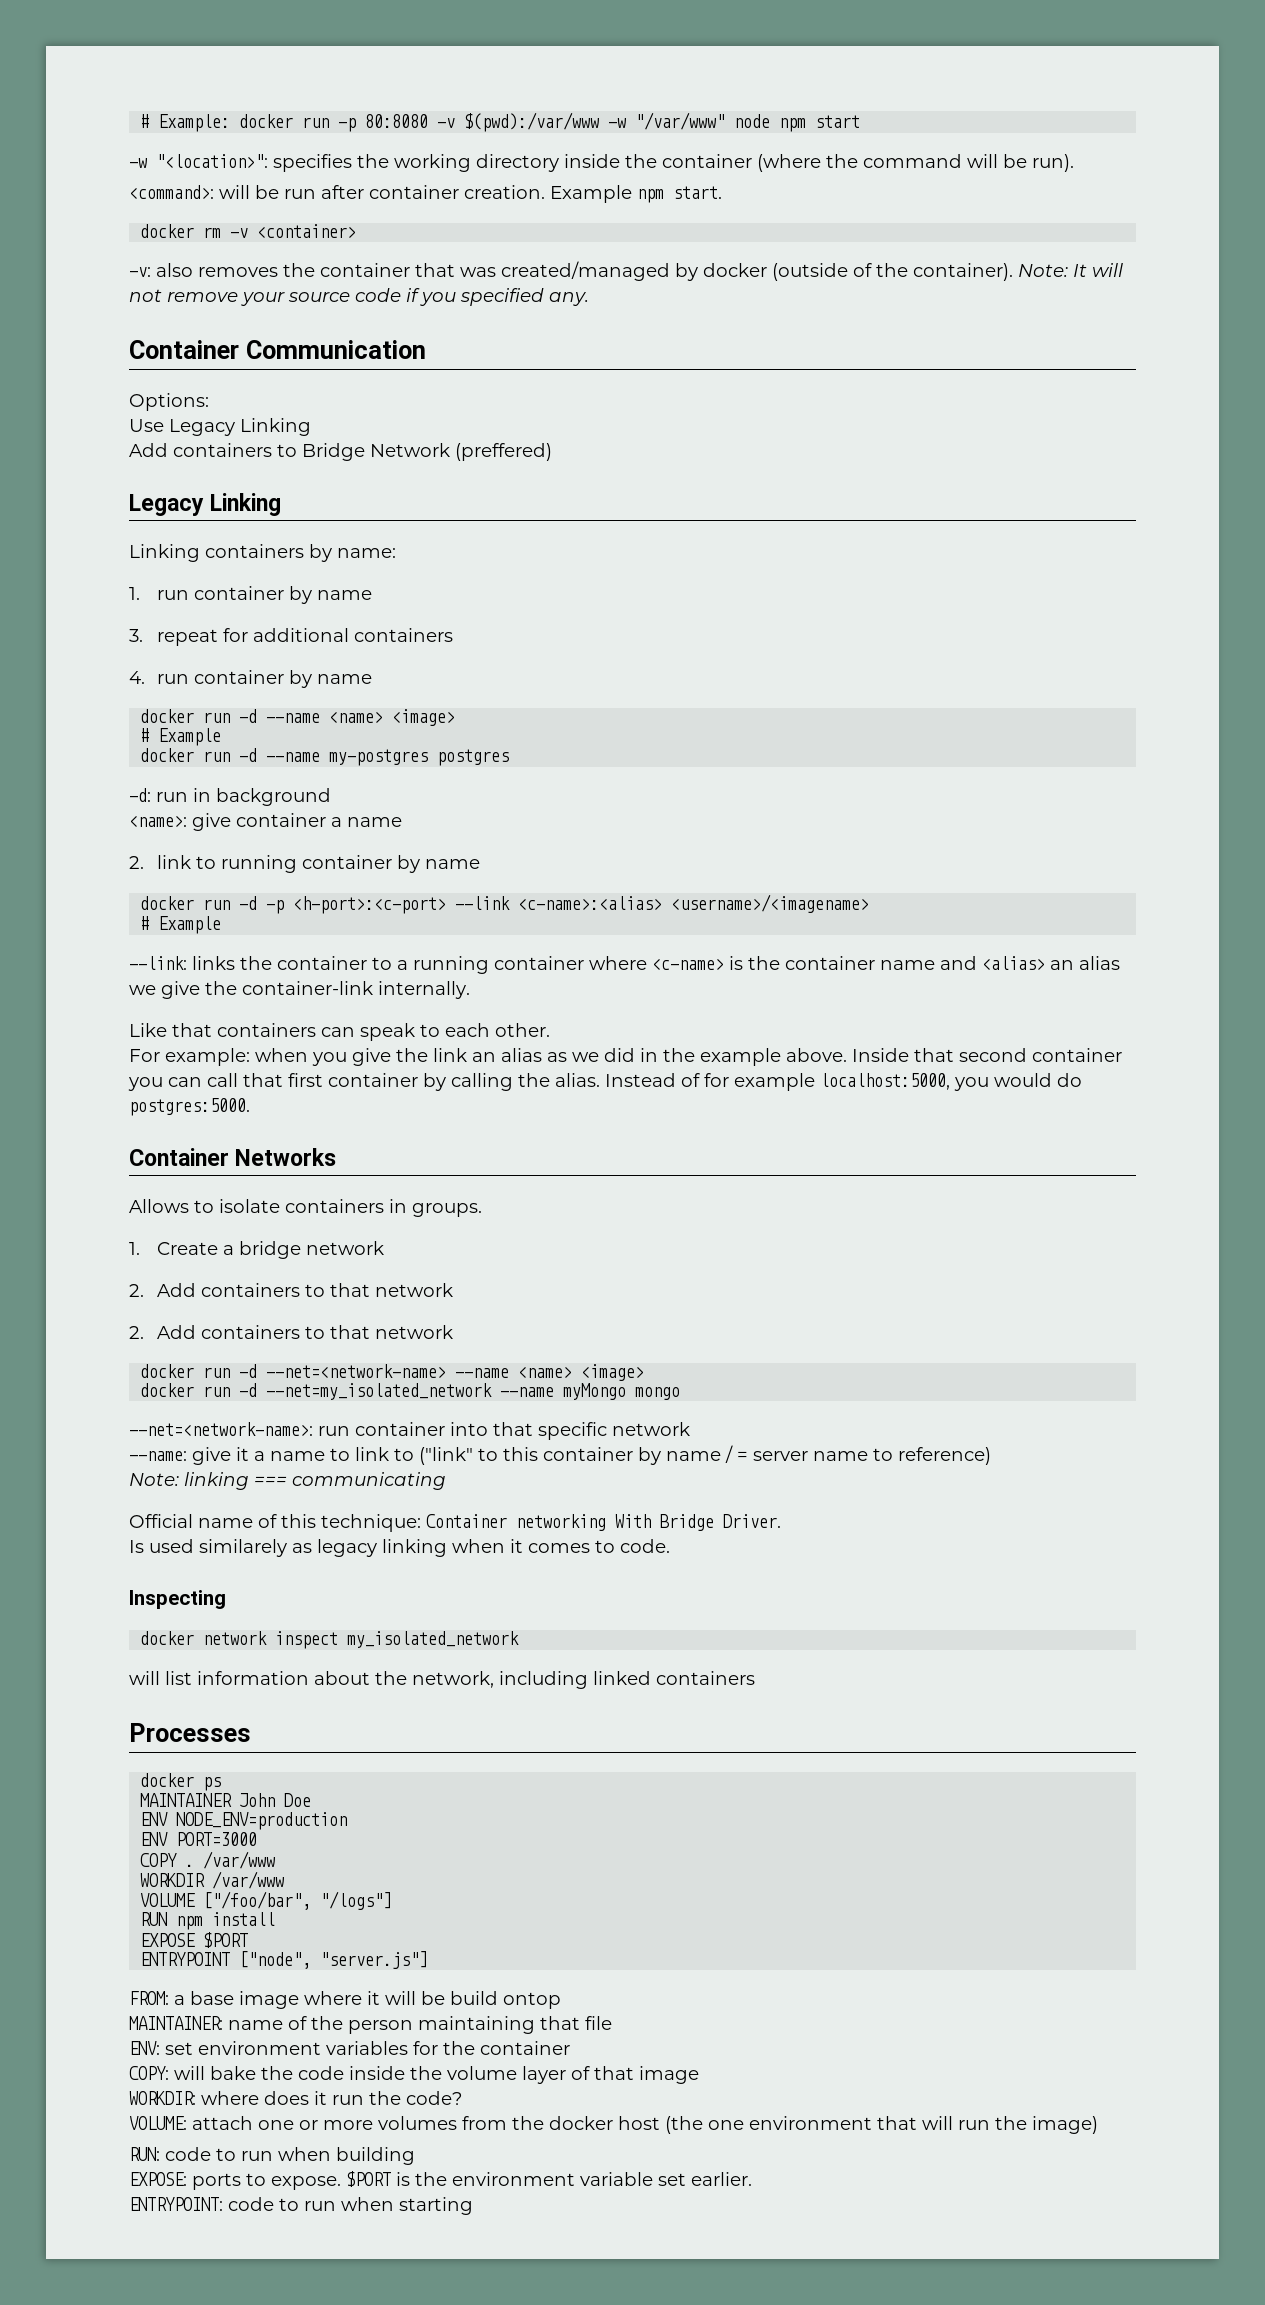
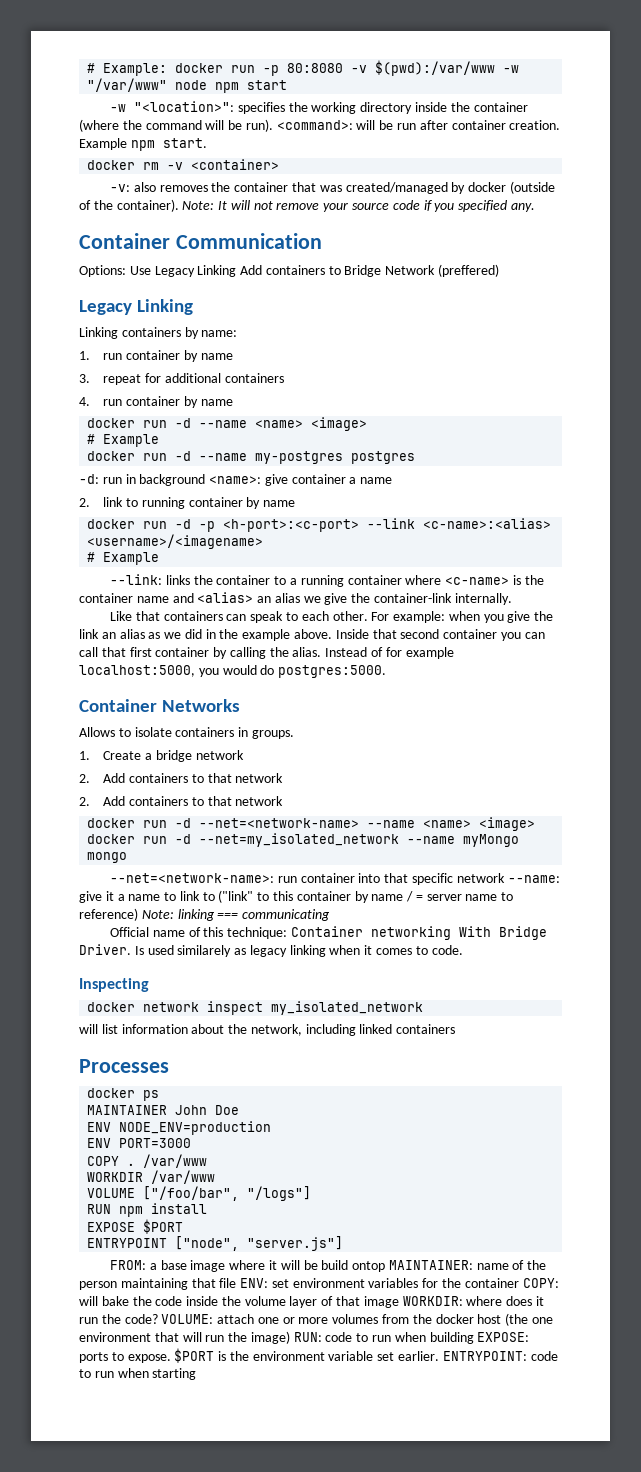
- -w "<location>": specifies the working directory inside the container (where the command will be run).
- <command>: will be run after container creation.
+ -w "<location>": specifies the working directory inside the container (where the command will be run). <command>: will be run after container creation.
- Options:
- Use Legacy Linking
- Add containers to Bridge Network (preffered)
+ Options: Use Legacy Linking Add containers to Bridge Network (preffered)
- -d: run in background
- <name>: give container a name
+ -d: run in background <name>: give container a name
- Like that containers can speak to each other.
- For example: when you give the link an alias as we did in the example above.
+ Like that containers can speak to each other. For example: when you give the link an alias as we did in the example above.
- --net=<network-name>: run container into that specific network
- --name: give it a name to link to ("link" to this container by name / = server name to reference)
- Note: linking === communicating
+ --net=<network-name>: run container into that specific network --name: give it a name to link to ("link" to this container by name / = server name to reference) Note: linking === communicating
- Official name of this technique: Container networking With Bridge Driver.
- Is used similarely as legacy linking when it comes to code.
+ Official name of this technique: Container networking With Bridge Driver. Is used similarely as legacy linking when it comes to code.
- a base image where it will be build ontop
- MAINTAINER:
+ a base image where it will be build ontop MAINTAINER:
- name of the person maintaining that file
- ENV:
+ name of the person maintaining that file ENV:
- set environment variables for the container
- COPY:
+ set environment variables for the container COPY:
- will bake the code inside the volume layer of that image
- WORKDIR:
+ will bake the code inside the volume layer of that image WORKDIR:
- where does it run the code?
- VOLUME:
+ where does it run the code? VOLUME:
- attach one or more volumes from the docker host (the one environment that will run the image)
- RUN:
+ attach one or more volumes from the docker host (the one environment that will run the image) RUN:
- code to run when building
- EXPOSE:
+ code to run when building EXPOSE:
- $PORT is the environment variable set earlier.
- ENTRYPOINT: code to run when starting
+ $PORT is the environment variable set earlier. ENTRYPOINT: code to run when starting

